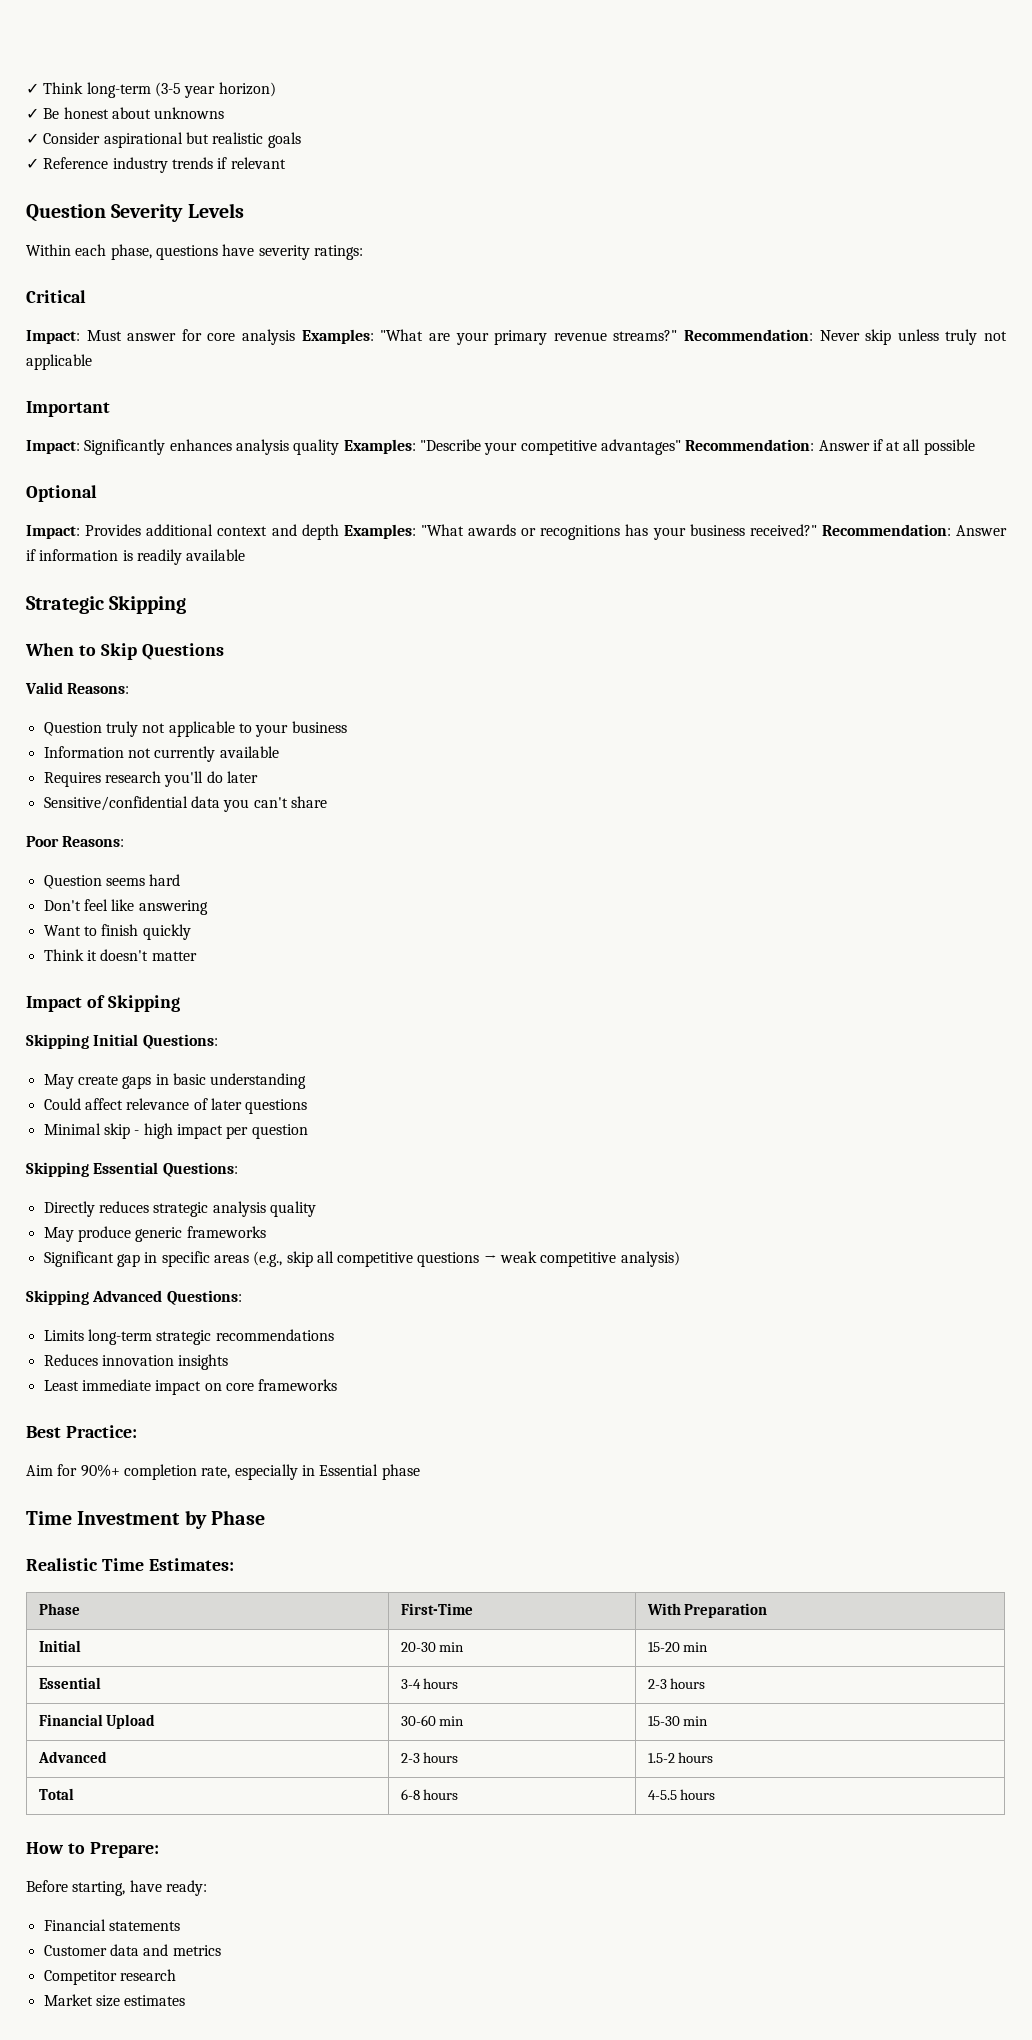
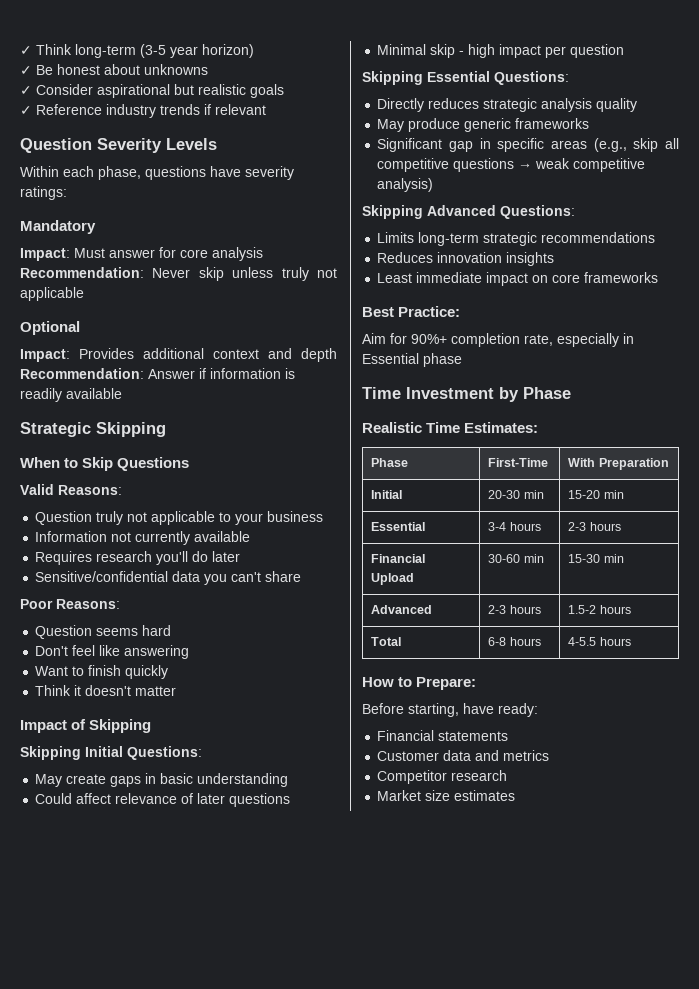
- Critical
+ Mandatory
- Impact: Must answer for core analysis Examples: "What are your primary revenue streams?" Recommendation: Never skip unless truly not applicable
+ Impact: Must answer for core analysis Recommendation: Never skip unless truly not applicable
- Important
- Impact: Significantly enhances analysis quality Examples: "Describe your competitive advantages" Recommendation: Answer if at all possible
- Impact: Provides additional context and depth Examples: "What awards or recognitions has your business received?" Recommendation: Answer if information is readily available
+ Impact: Provides additional context and depth Recommendation: Answer if information is readily available

